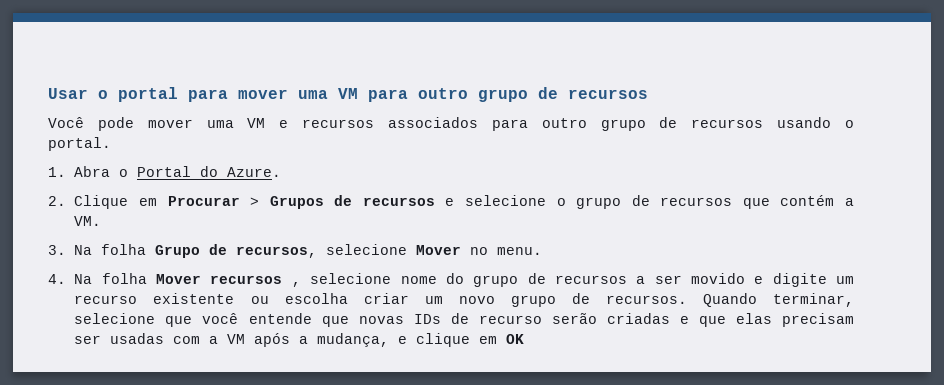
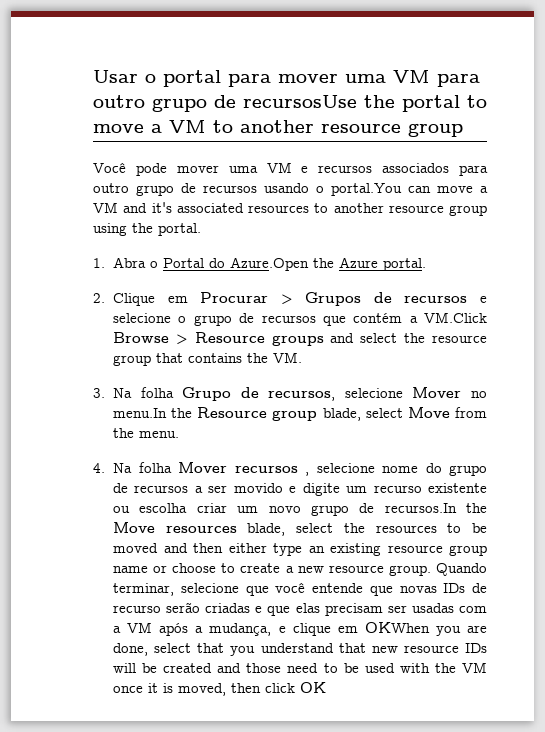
- Usar o portal para mover uma VM para outro grupo de recursos
+ Usar o portal para mover uma VM para outro grupo de recursosUse the portal to move a VM to another resource group
- Você pode mover uma VM e recursos associados para outro grupo de recursos usando o portal.
+ Você pode mover uma VM e recursos associados para outro grupo de recursos usando o portal.You can move a VM and it's associated resources to another resource group using the portal.
- 1. Abra o Portal do Azure.
+ 1. Abra o Portal do Azure.Open the Azure portal.
- 2. Clique em Procurar > Grupos de recursos e selecione o grupo de recursos que contém a VM.
+ 2. Clique em Procurar > Grupos de recursos e selecione o grupo de recursos que contém a VM.Click Browse > Resource groups and select the resource group that contains the VM.
- 3. Na folha Grupo de recursos, selecione Mover no menu.
+ 3. Na folha Grupo de recursos, selecione Mover no menu.In the Resource group blade, select Move from the menu.
- 4. Na folha Mover recursos , selecione nome do grupo de recursos a ser movido e digite um recurso existente ou escolha criar um novo grupo de recursos.
+ 4. Na folha Mover recursos , selecione nome do grupo de recursos a ser movido e digite um recurso existente ou escolha criar um novo grupo de recursos.In the Move resources blade, select the resources to be moved and then either type an existing resource group name or choose to create a new resource group.
- Quando terminar, selecione que você entende que novas IDs de recurso serão criadas e que elas precisam ser usadas com a VM após a mudança, e clique em OK
+ Quando terminar, selecione que você entende que novas IDs de recurso serão criadas e que elas precisam ser usadas com a VM após a mudança, e clique em OKWhen you are done, select that you understand that new resource IDs will be created and those need to be used with the VM once it is moved, then click OK

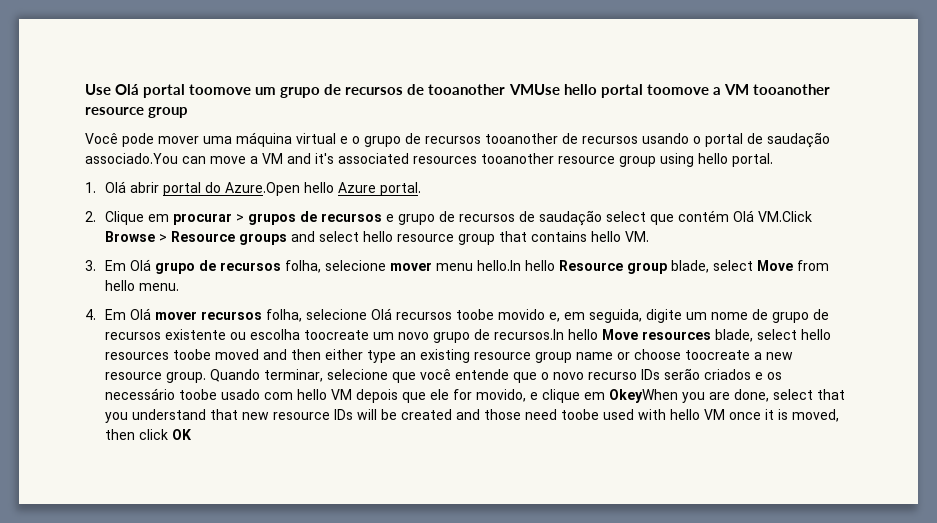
- Usar o portal para mover uma VM para outro grupo de recursosUse the portal to move a VM to another resource group
+ Use Olá portal toomove um grupo de recursos de tooanother VMUse hello portal toomove a VM tooanother resource group
- Você pode mover uma VM e recursos associados para outro grupo de recursos usando o portal.You can move a VM and it's associated resources to another resource group using the portal.
+ Você pode mover uma máquina virtual e o grupo de recursos tooanother de recursos usando o portal de saudação associado.You can move a VM and it's associated resources tooanother resource group using hello portal.
- 1. Abra o Portal do Azure.Open the Azure portal.
+ 1. Olá abrir portal do Azure.Open hello Azure portal.
- 2. Clique em Procurar > Grupos de recursos e selecione o grupo de recursos que contém a VM.Click Browse > Resource groups and select the resource group that contains the VM.
+ 2. Clique em procurar > grupos de recursos e grupo de recursos de saudação select que contém Olá VM.Click Browse > Resource groups and select hello resource group that contains hello VM.
- 3. Na folha Grupo de recursos, selecione Mover no menu.In the Resource group blade, select Move from the menu.
+ 3. Em Olá grupo de recursos folha, selecione mover menu hello.In hello Resource group blade, select Move from hello menu.
- 4. Na folha Mover recursos , selecione nome do grupo de recursos a ser movido e digite um recurso existente ou escolha criar um novo grupo de recursos.In the Move resources blade, select the resources to be moved and then either type an existing resource group name or choose to create a new resource group.
+ 4. Em Olá mover recursos folha, selecione Olá recursos toobe movido e, em seguida, digite um nome de grupo de recursos existente ou escolha toocreate um novo grupo de recursos.In hello Move resources blade, select hello resources toobe moved and then either type an existing resource group name or choose toocreate a new resource group.
- Quando terminar, selecione que você entende que novas IDs de recurso serão criadas e que elas precisam ser usadas com a VM após a mudança, e clique em OKWhen you are done, select that you understand that new resource IDs will be created and those need to be used with the VM once it is moved, then click OK
+ Quando terminar, selecione que você entende que o novo recurso IDs serão criados e os necessário toobe usado com hello VM depois que ele for movido, e clique em OkeyWhen you are done, select that you understand that new resource IDs will be created and those need toobe used with hello VM once it is moved, then click OK

